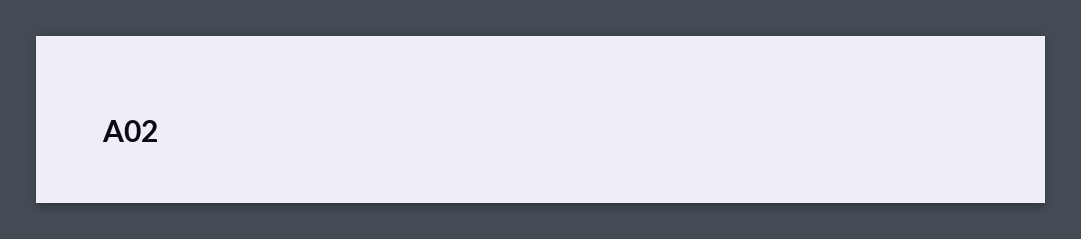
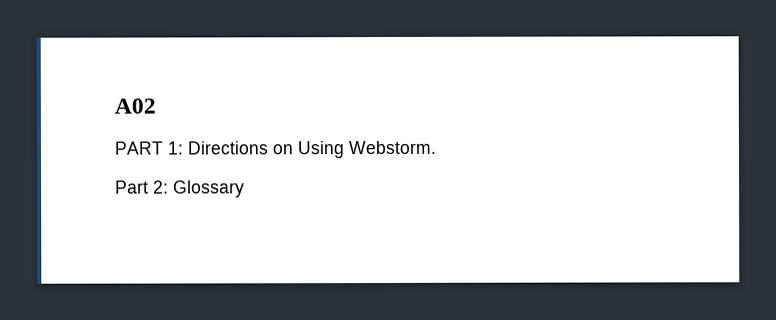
+ PART 1: Directions on Using Webstorm.
+ Part 2: Glossary

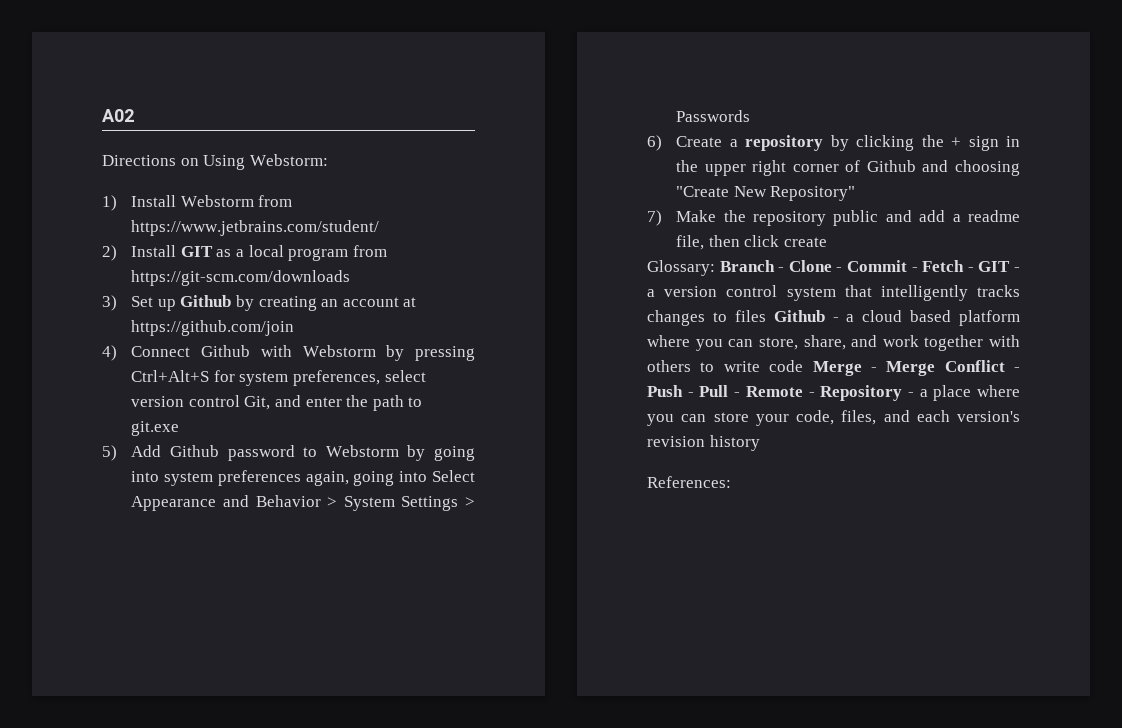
- PART 1: Directions on Using Webstorm.
- Part 2: Glossary
+ Directions on Using Webstorm:
+ 1) Install Webstorm from https://www.jetbrains.com/student/
+ 2) Install GIT as a local program from https://git-scm.com/downloads
+ 3) Set up Github by creating an account at https://github.com/join
+ 4) Connect Github with Webstorm by pressing Ctrl+Alt+S for system preferences, select version control Git, and enter the path to git.exe
+ 5) Add Github password to Webstorm by going into system preferences again, going into Select Appearance and Behavior > System Settings > Passwords
+ 6) Create a repository by clicking the + sign in the upper right corner of Github and choosing "Create New Repository"
+ 7) Make the repository public and add a readme file, then click create
+ Glossary: Branch - Clone - Commit - Fetch - GIT - a version control system that intelligently tracks changes to files Github - a cloud based platform where you can store, share, and work together with others to write code Merge - Merge Conflict - Push - Pull - Remote - Repository - a place where you can store your code, files, and each version's revision history
+ References:

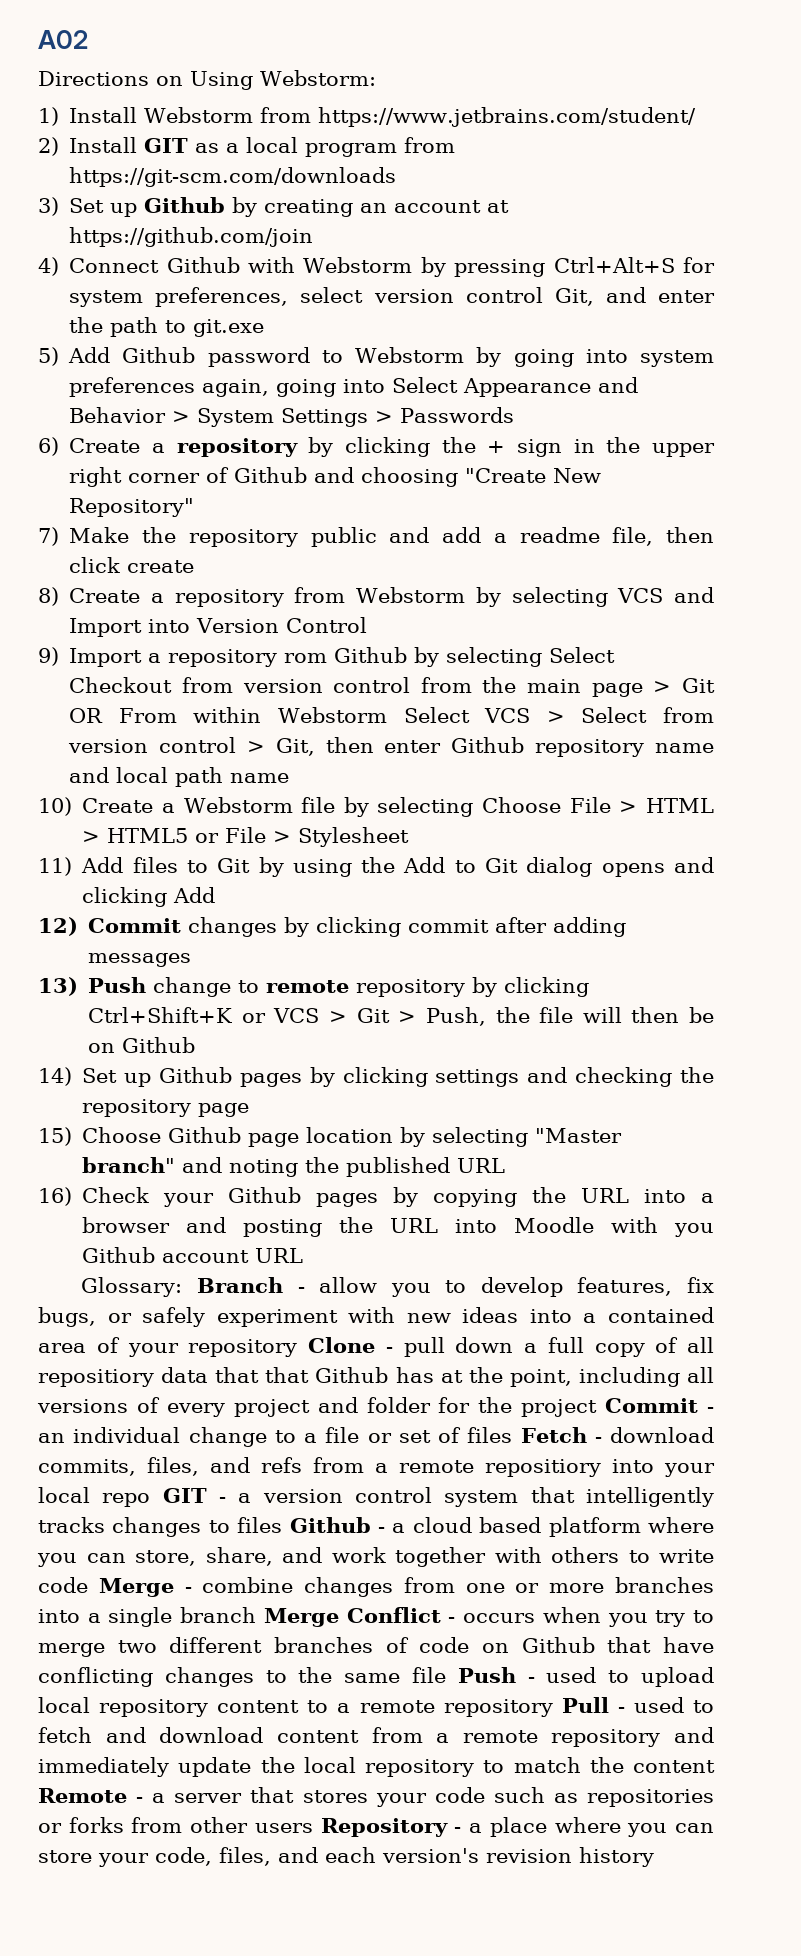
- Glossary: Branch - Clone - Commit - Fetch - GIT - a version control system that intelligently tracks changes to files Github - a cloud based platform where you can store, share, and work together with others to write code Merge - Merge Conflict - Push - Pull - Remote - Repository - a place where you can store your code, files, and each version's revision history
+ 8) Create a repository from Webstorm by selecting VCS and Import into Version Control
+ 9) Import a repository rom Github by selecting Select Checkout from version control from the main page > Git OR From within Webstorm Select VCS > Select from version control > Git, then enter Github repository name and local path name
+ 10) Create a Webstorm file by selecting Choose File > HTML > HTML5 or File > Stylesheet
+ 11) Add files to Git by using the Add to Git dialog opens and clicking Add
+ 12) Commit changes by clicking commit after adding messages
+ 13) Push change to remote repository by clicking Ctrl+Shift+K or VCS > Git > Push, the file will then be on Github
+ 14) Set up Github pages by clicking settings and checking the repository page
+ 15) Choose Github page location by selecting "Master branch" and noting the published URL
+ 16) Check your Github pages by copying the URL into a browser and posting the URL into Moodle with you Github account URL
+ Glossary: Branch - allow you to develop features, fix bugs, or safely experiment with new ideas into a contained area of your repository Clone - pull down a full copy of all repositiory data that that Github has at the point, including all versions of every project and folder for the project Commit - an individual change to a file or set of files Fetch - download commits, files, and refs from a remote repositiory into your local repo GIT - a version control system that intelligently tracks changes to files Github - a cloud based platform where you can store, share, and work together with others to write code Merge - combine changes from one or more branches into a single branch Merge Conflict - occurs when you try to merge two different branches of code on Github that have conflicting changes to the same file Push - used to upload local repository content to a remote repository Pull - used to fetch and download content from a remote repository and immediately update the local repository to match the content Remote - a server that stores your code such as repositories or forks from other users Repository - a place where you can store your code, files, and each version's revision history
- References:

